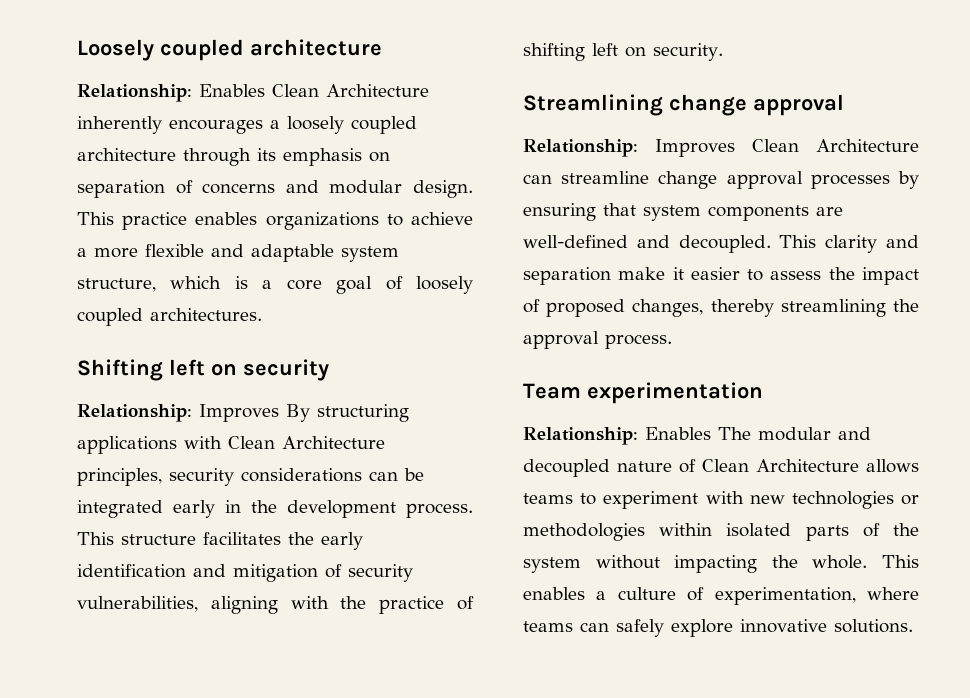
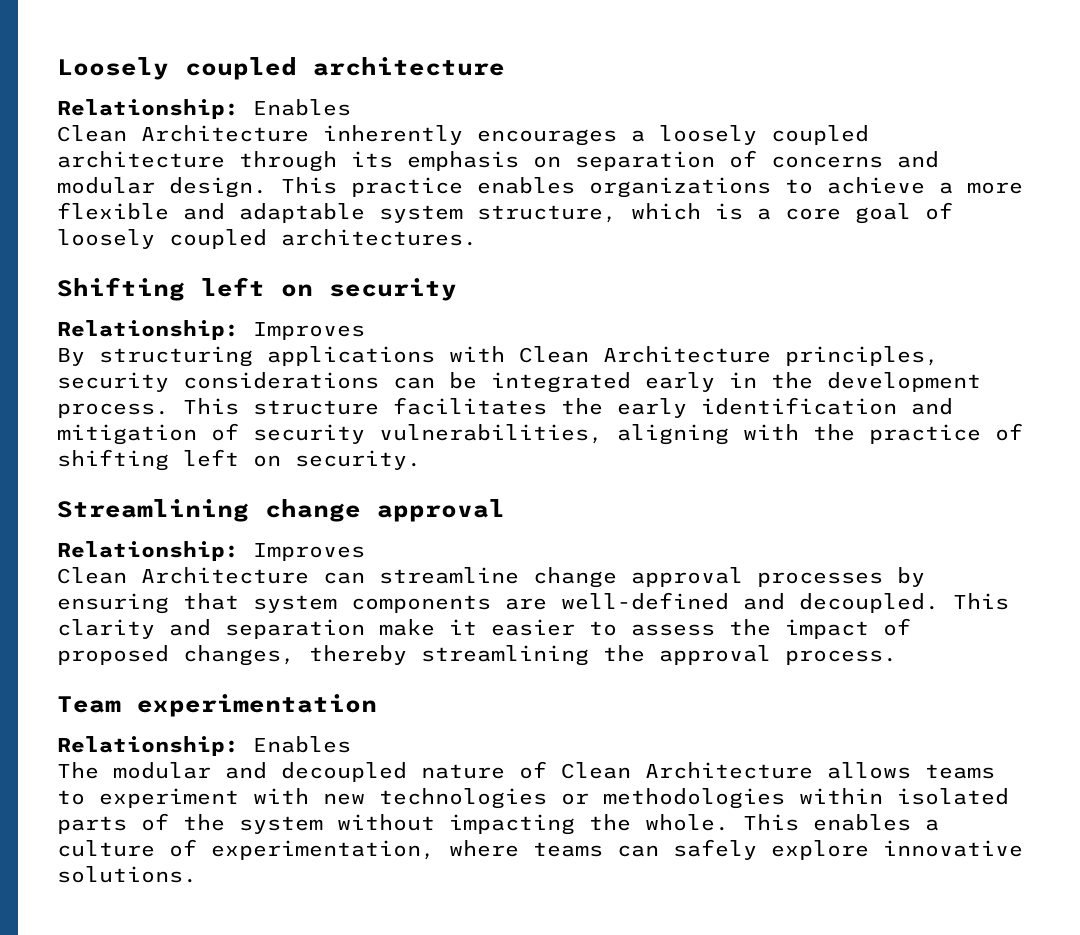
  Loosely coupled architecture
- Relationship: Enables Clean Architecture inherently encourages a loosely coupled architecture through its emphasis on separation of concerns and modular design.
+ Relationship: Enables
+ Clean Architecture inherently encourages a loosely coupled architecture through its emphasis on separation of concerns and modular design.
  Shifting left on security
- Relationship: Improves By structuring applications with Clean Architecture principles, security considerations can be integrated early in the development process.
+ Relationship: Improves
+ By structuring applications with Clean Architecture principles, security considerations can be integrated early in the development process.
  Streamlining change approval
- Relationship: Improves Clean Architecture can streamline change approval processes by ensuring that system components are well-defined and decoupled.
+ Relationship: Improves
+ Clean Architecture can streamline change approval processes by ensuring that system components are well-defined and decoupled.
  Team experimentation
- Relationship: Enables The modular and decoupled nature of Clean Architecture allows teams to experiment with new technologies or methodologies within isolated parts of the system without impacting the whole.
+ Relationship: Enables
+ The modular and decoupled nature of Clean Architecture allows teams to experiment with new technologies or methodologies within isolated parts of the system without impacting the whole.

